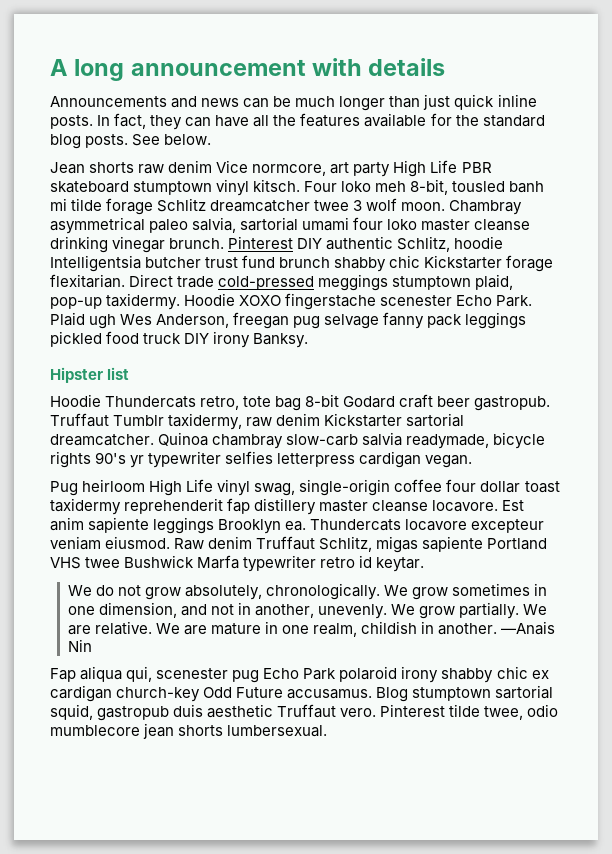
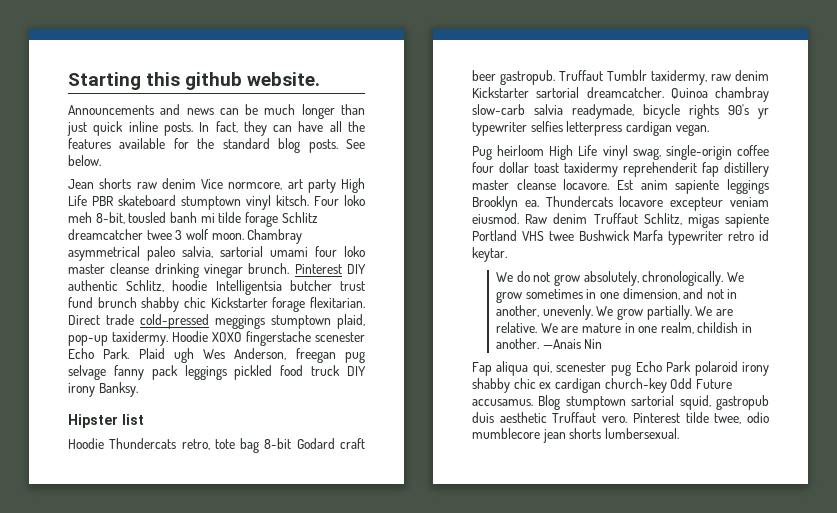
- A long announcement with details
+ Starting this github website.

